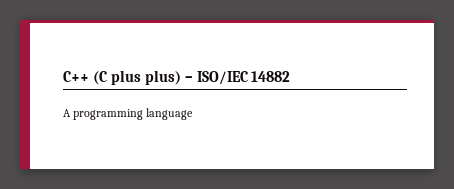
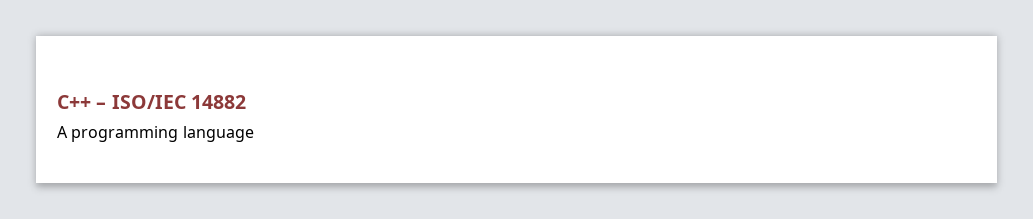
- C++ (C plus plus) – ISO/IEC 14882
+ C++ – ISO/IEC 14882

